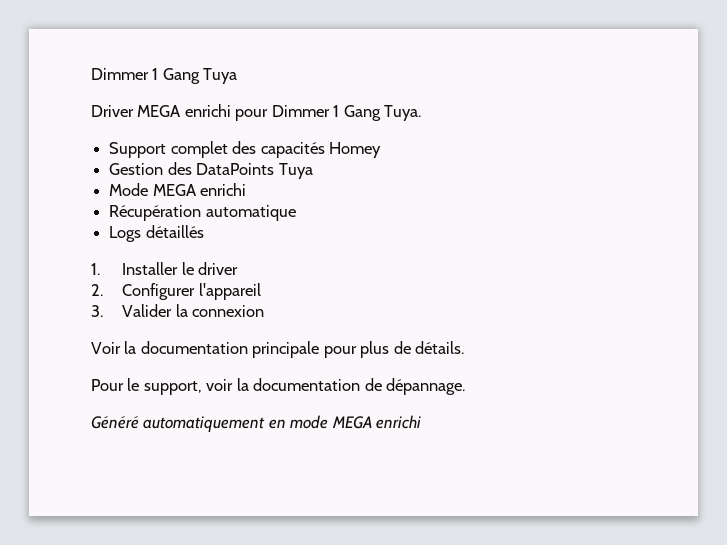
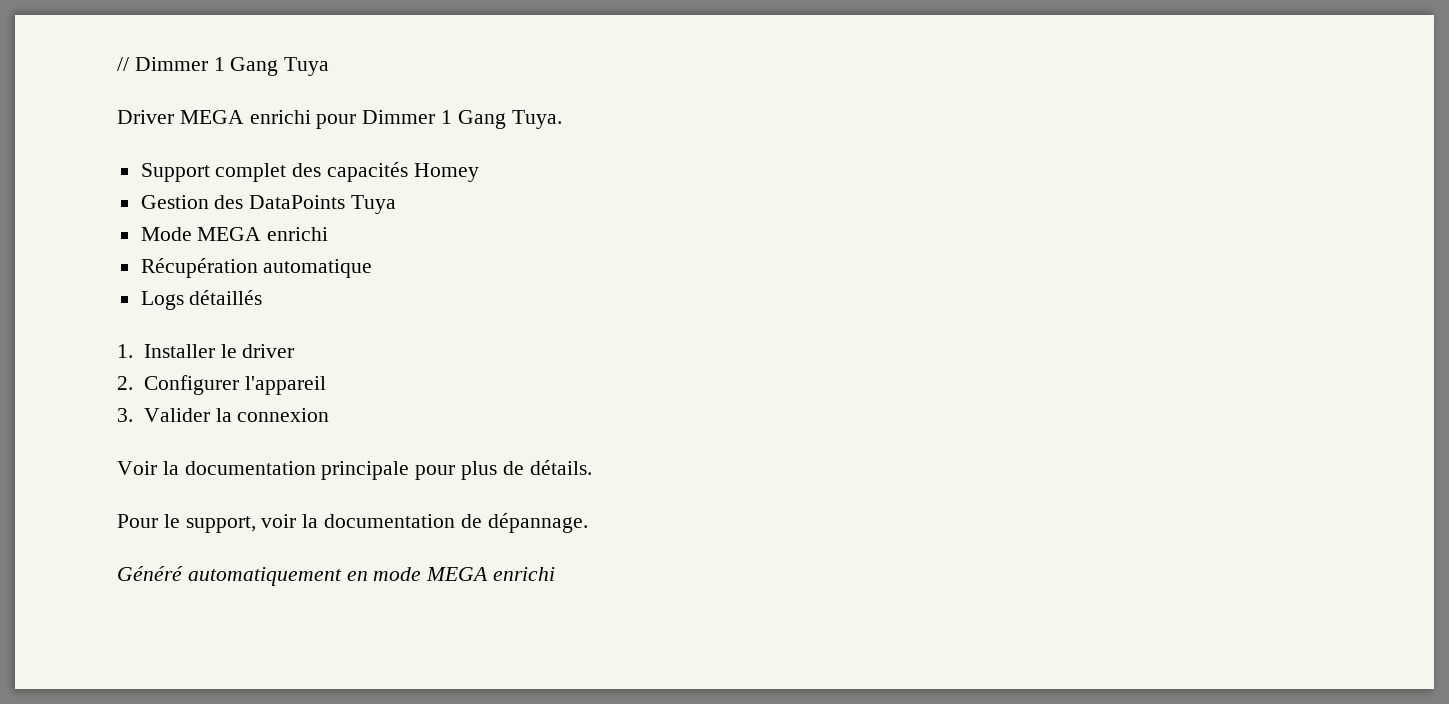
- Dimmer 1 Gang Tuya
+ // Dimmer 1 Gang Tuya

